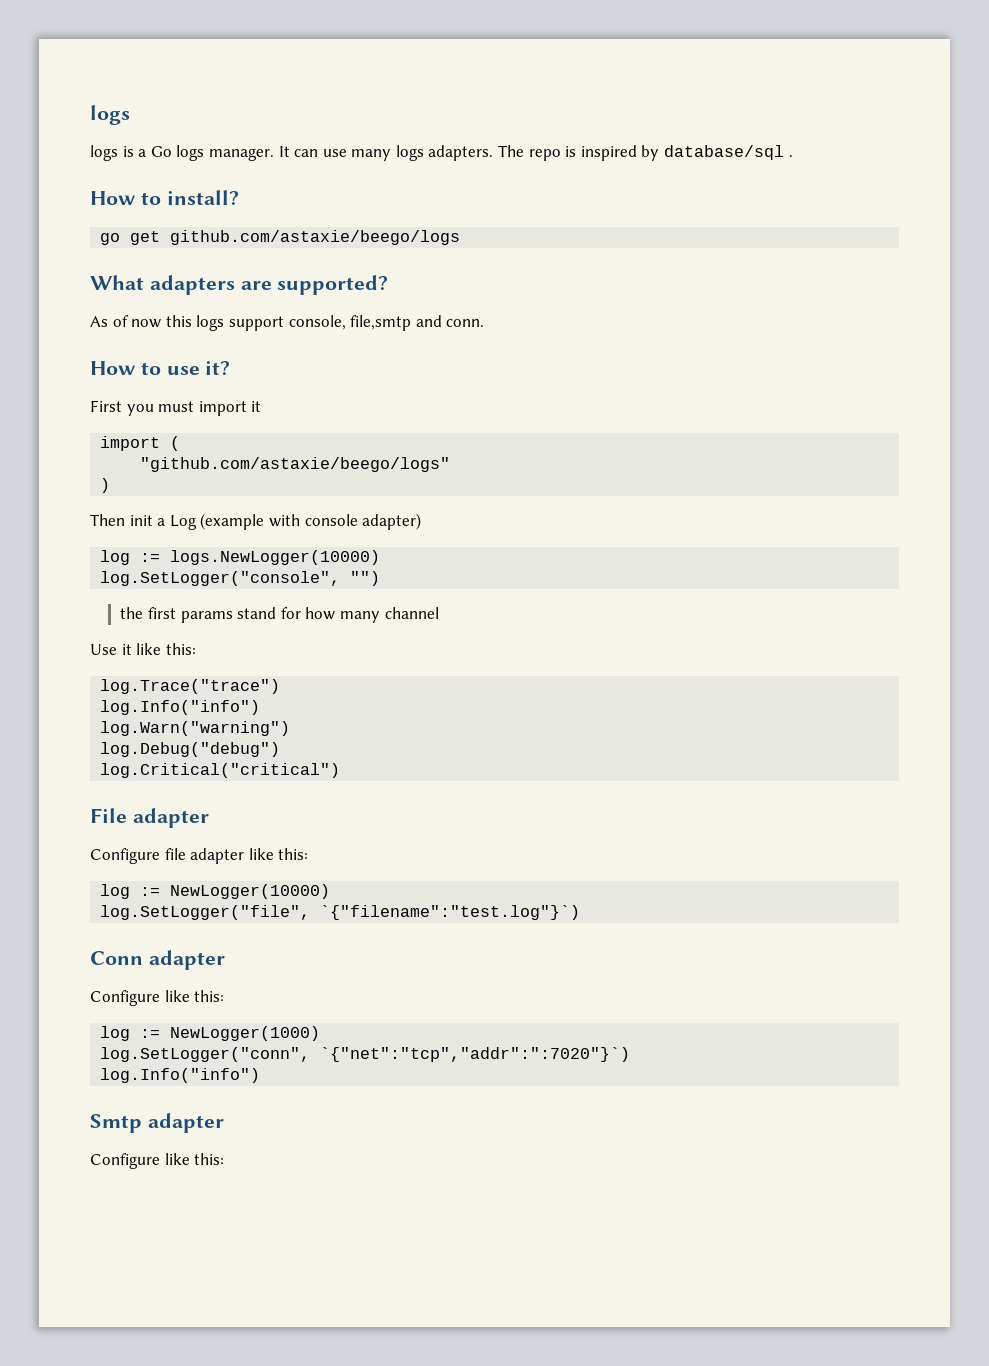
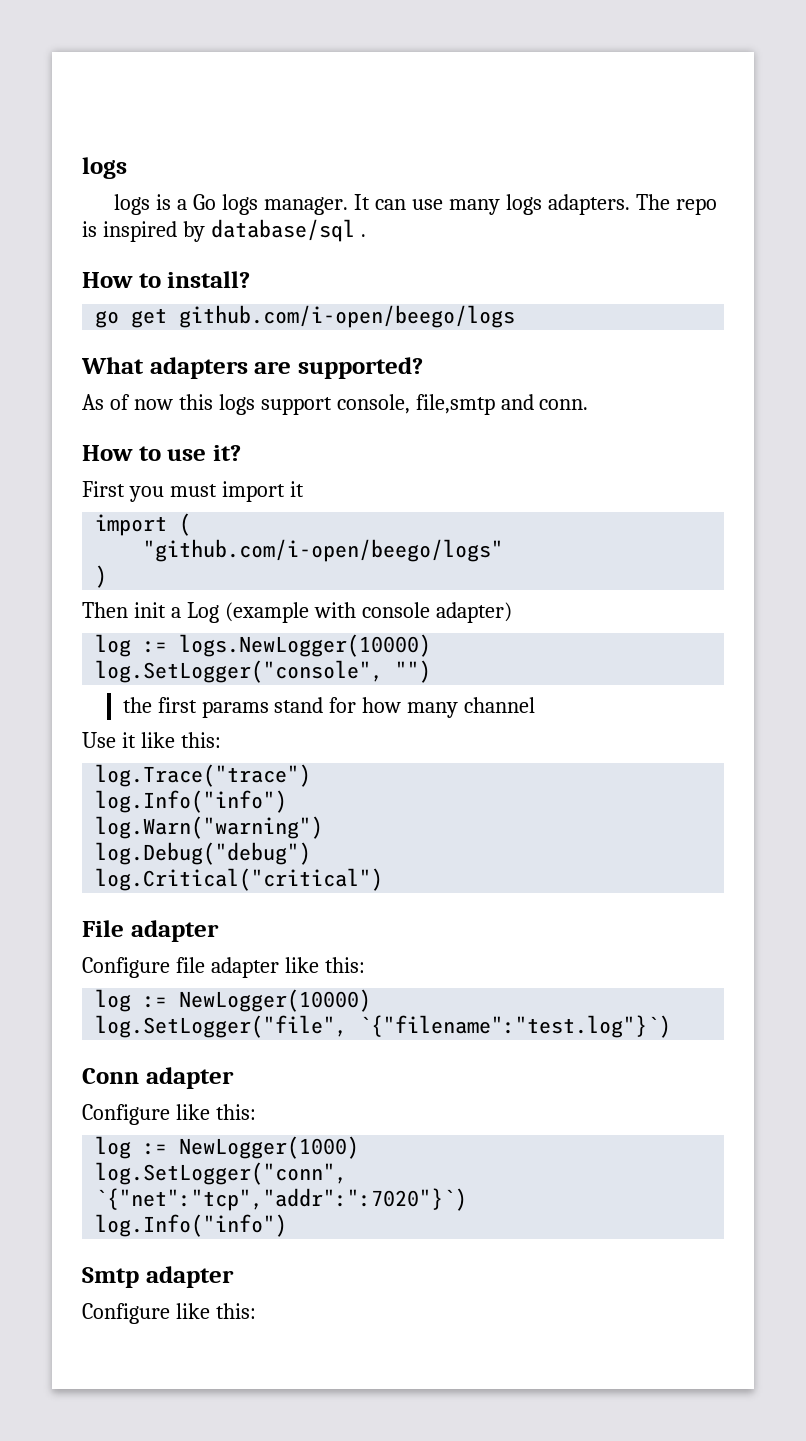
- go get github.com/astaxie/beego/logs
+ go get github.com/i-open/beego/logs
- "github.com/astaxie/beego/logs"
+ "github.com/i-open/beego/logs"

